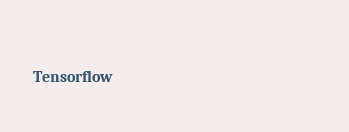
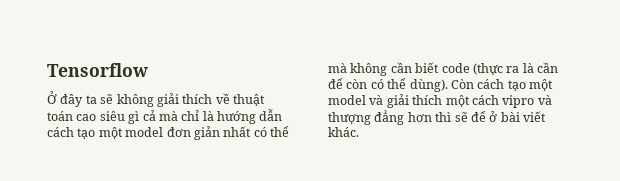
+ Ở đây ta sẽ không giải thích về thuật toán cao siêu gì cả mà chỉ là hướng dẫn cách tạo một model đơn giản nhất có thể mà không cần biết code (thực ra là cần để còn có thể dùng). Còn cách tạo một model và giải thích một cách vipro và thượng đẳng hơn thì sẽ để ở bài viết khác.

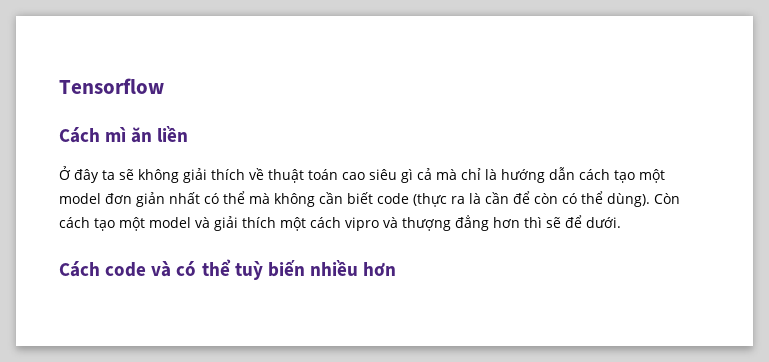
+ Cách mì ăn liền
- Còn cách tạo một model và giải thích một cách vipro và thượng đẳng hơn thì sẽ để ở bài viết khác.
+ Còn cách tạo một model và giải thích một cách vipro và thượng đẳng hơn thì sẽ để dưới.
+ Cách code và có thể tuỳ biến nhiều hơn

